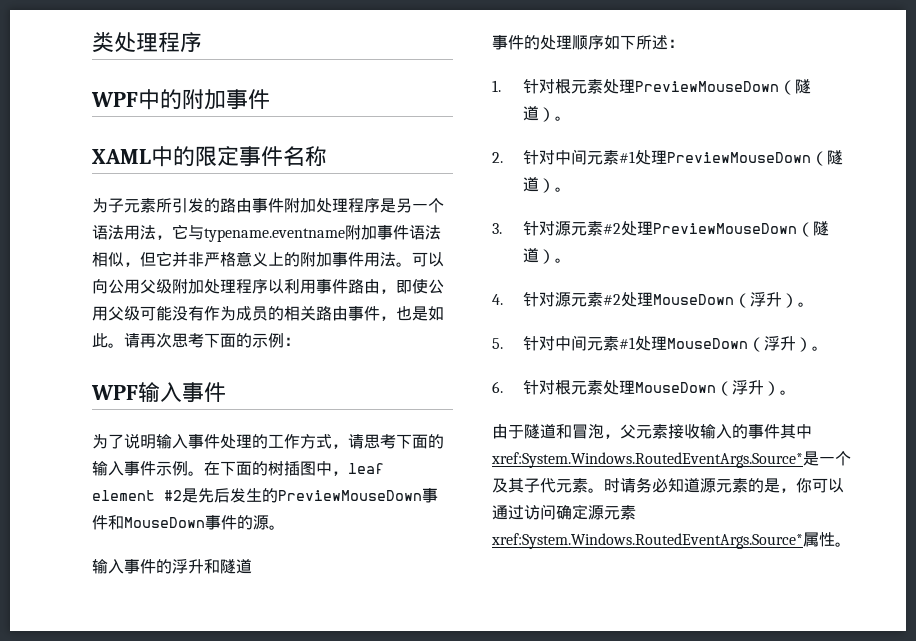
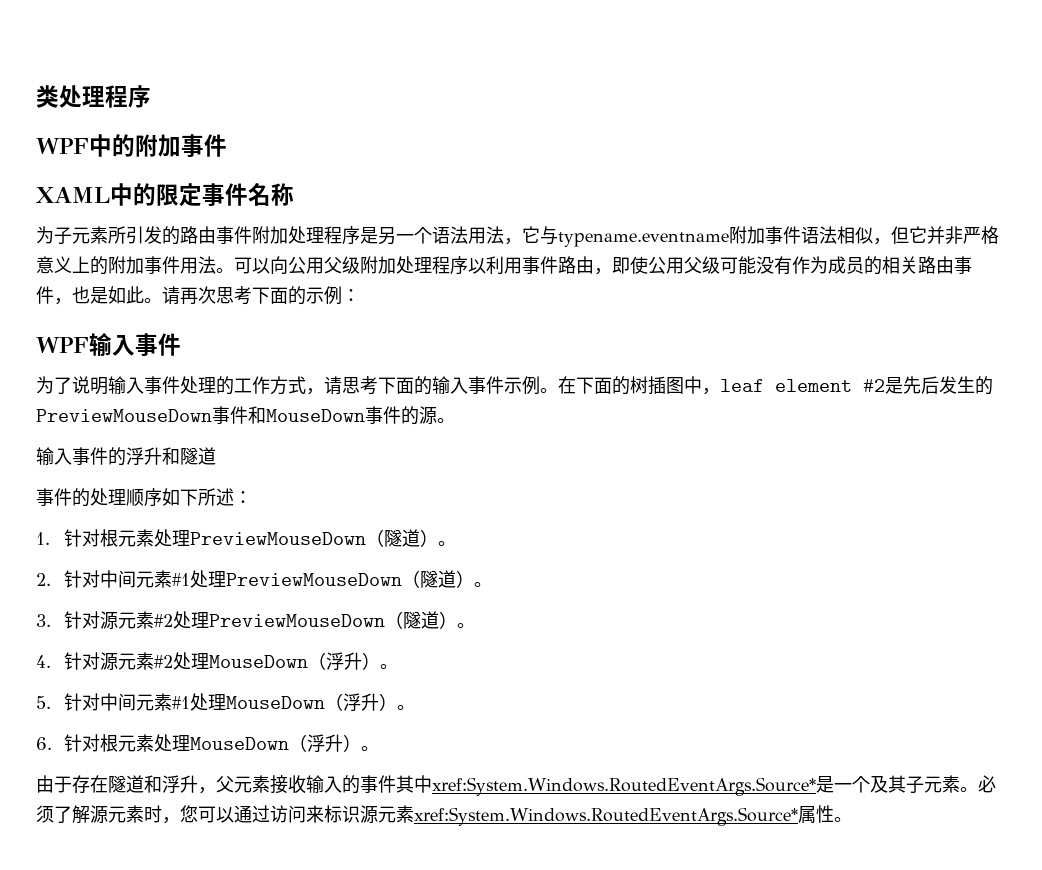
- 由于隧道和冒泡，父元素接收输入的事件其中xref:System.Windows.RoutedEventArgs.Source*是一个及其子代元素。时请务必知道源元素的是，你可以通过访问确定源元素xref:System.Windows.RoutedEventArgs.Source*属性。
+ 由于存在隧道和浮升，父元素接收输入的事件其中xref:System.Windows.RoutedEventArgs.Source*是一个及其子元素。必须了解源元素时，您可以通过访问来标识源元素xref:System.Windows.RoutedEventArgs.Source*属性。

